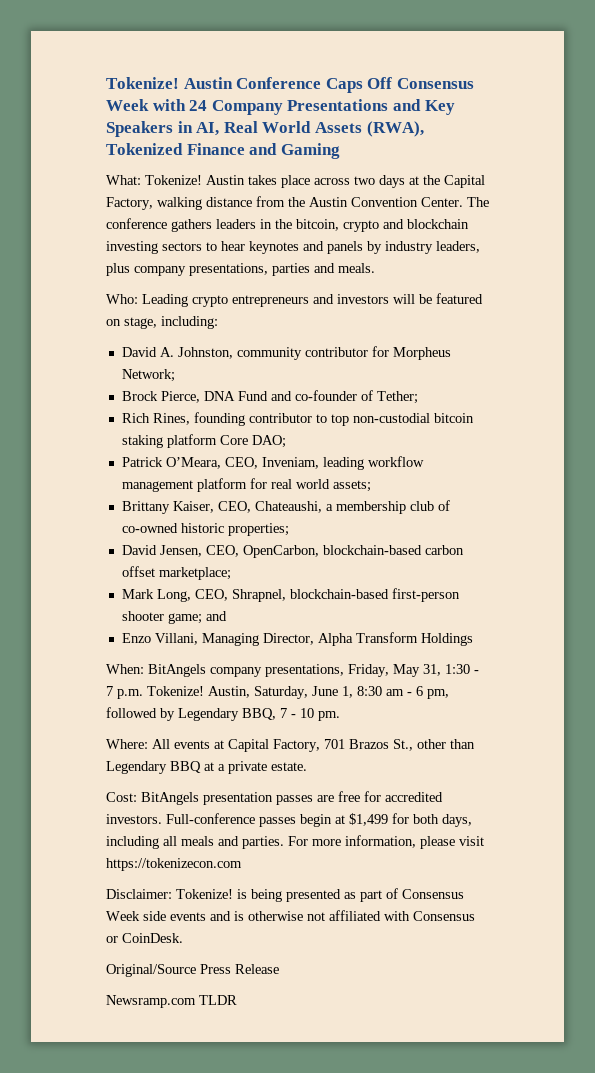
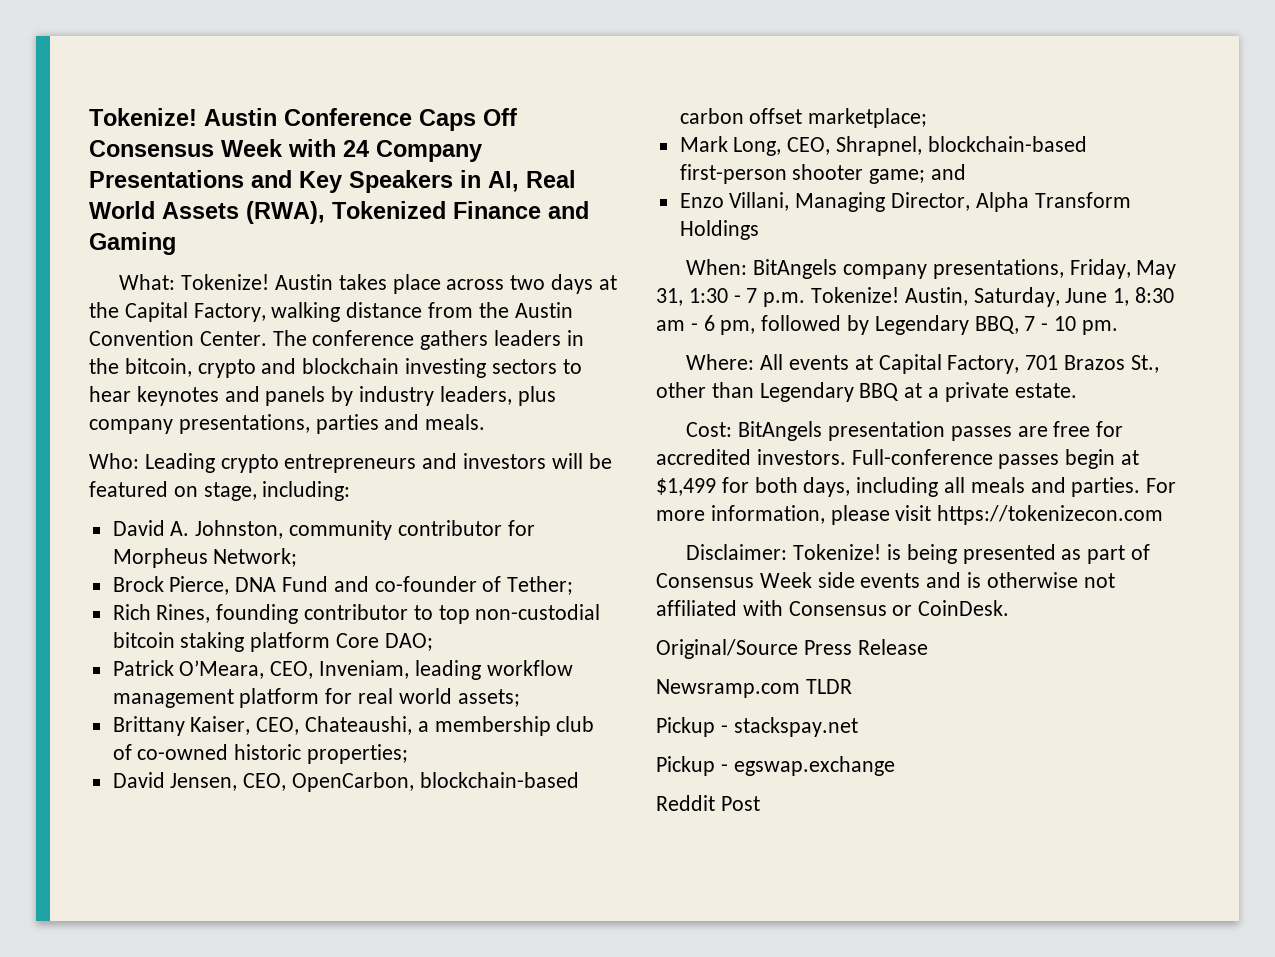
+ Pickup - stackspay.net
+ Pickup - egswap.exchange
+ Reddit Post

